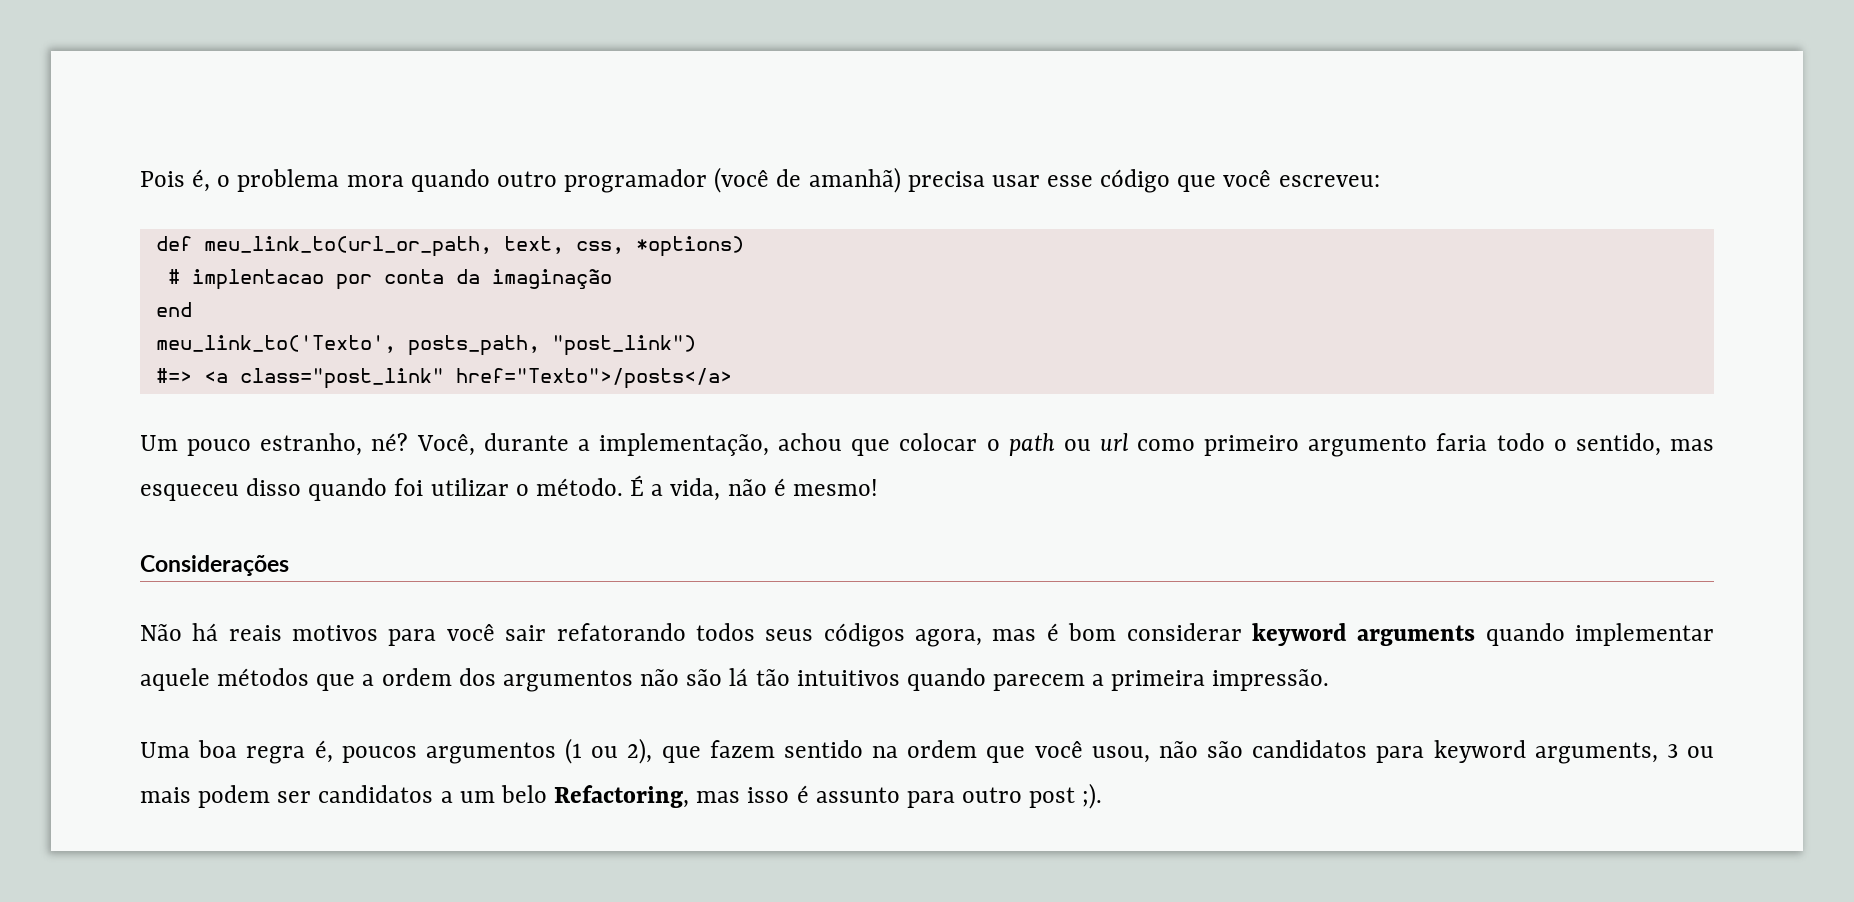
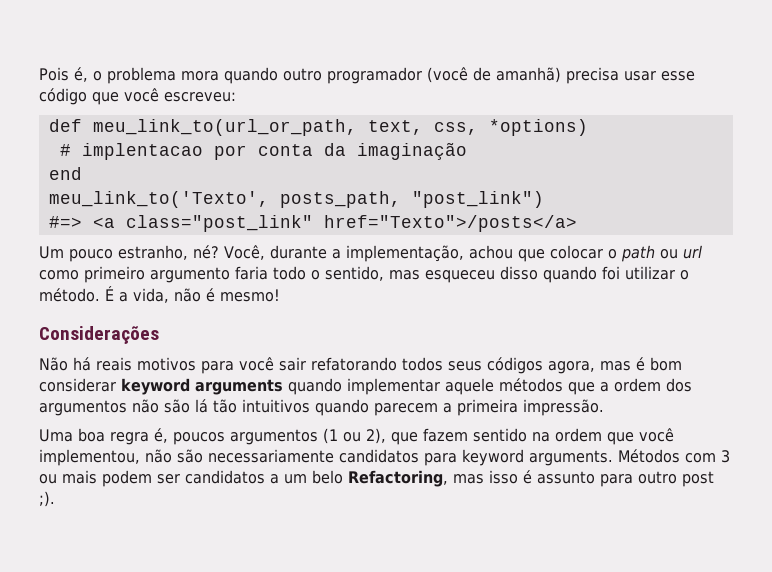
- Uma boa regra é, poucos argumentos (1 ou 2), que fazem sentido na ordem que você usou, não são candidatos para keyword arguments, 3 ou mais podem ser candidatos a um belo Refactoring, mas isso é assunto para outro post ;).
+ Uma boa regra é, poucos argumentos (1 ou 2), que fazem sentido na ordem que você implementou, não são necessariamente candidatos para keyword arguments. Métodos com 3 ou mais podem ser candidatos a um belo Refactoring, mas isso é assunto para outro post ;).

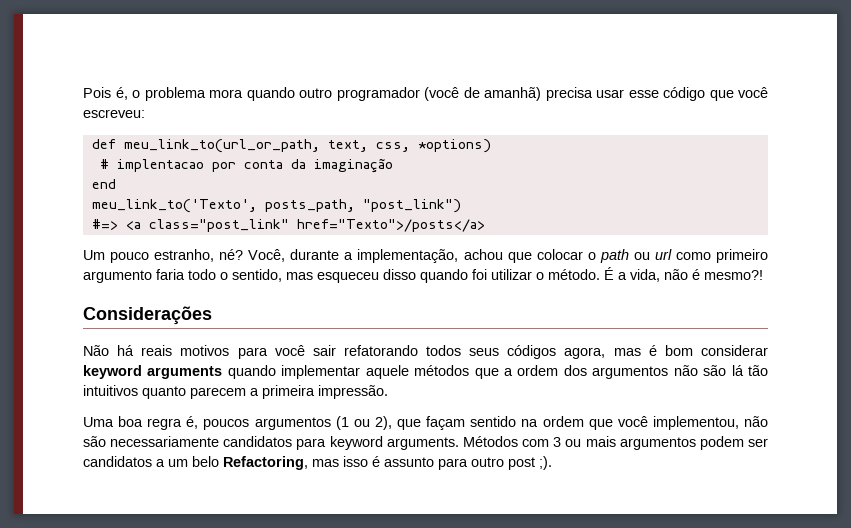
- É a vida, não é mesmo!
+ É a vida, não é mesmo?!
- Não há reais motivos para você sair refatorando todos seus códigos agora, mas é bom considerar keyword arguments quando implementar aquele métodos que a ordem dos argumentos não são lá tão intuitivos quando parecem a primeira impressão.
+ Não há reais motivos para você sair refatorando todos seus códigos agora, mas é bom considerar keyword arguments quando implementar aquele métodos que a ordem dos argumentos não são lá tão intuitivos quanto parecem a primeira impressão.
- Uma boa regra é, poucos argumentos (1 ou 2), que fazem sentido na ordem que você implementou, não são necessariamente candidatos para keyword arguments.
+ Uma boa regra é, poucos argumentos (1 ou 2), que façam sentido na ordem que você implementou, não são necessariamente candidatos para keyword arguments.
- Métodos com 3 ou mais podem ser candidatos a um belo Refactoring, mas isso é assunto para outro post ;).
+ Métodos com 3 ou mais argumentos podem ser candidatos a um belo Refactoring, mas isso é assunto para outro post ;).

